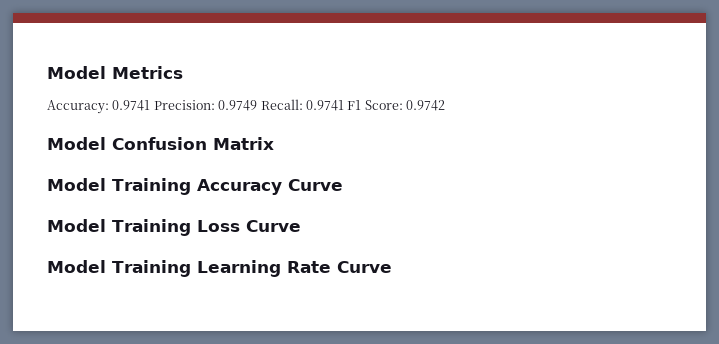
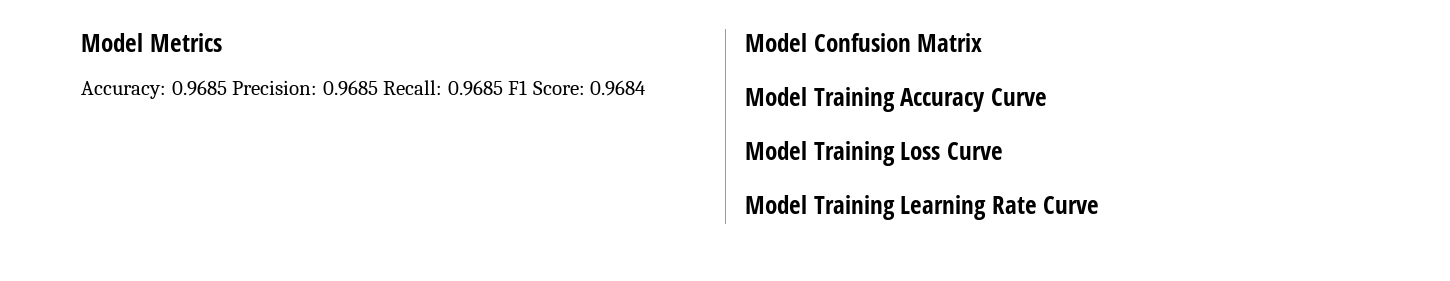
- Accuracy: 0.9741 Precision: 0.9749 Recall: 0.9741 F1 Score: 0.9742
+ Accuracy: 0.9685 Precision: 0.9685 Recall: 0.9685 F1 Score: 0.9684

